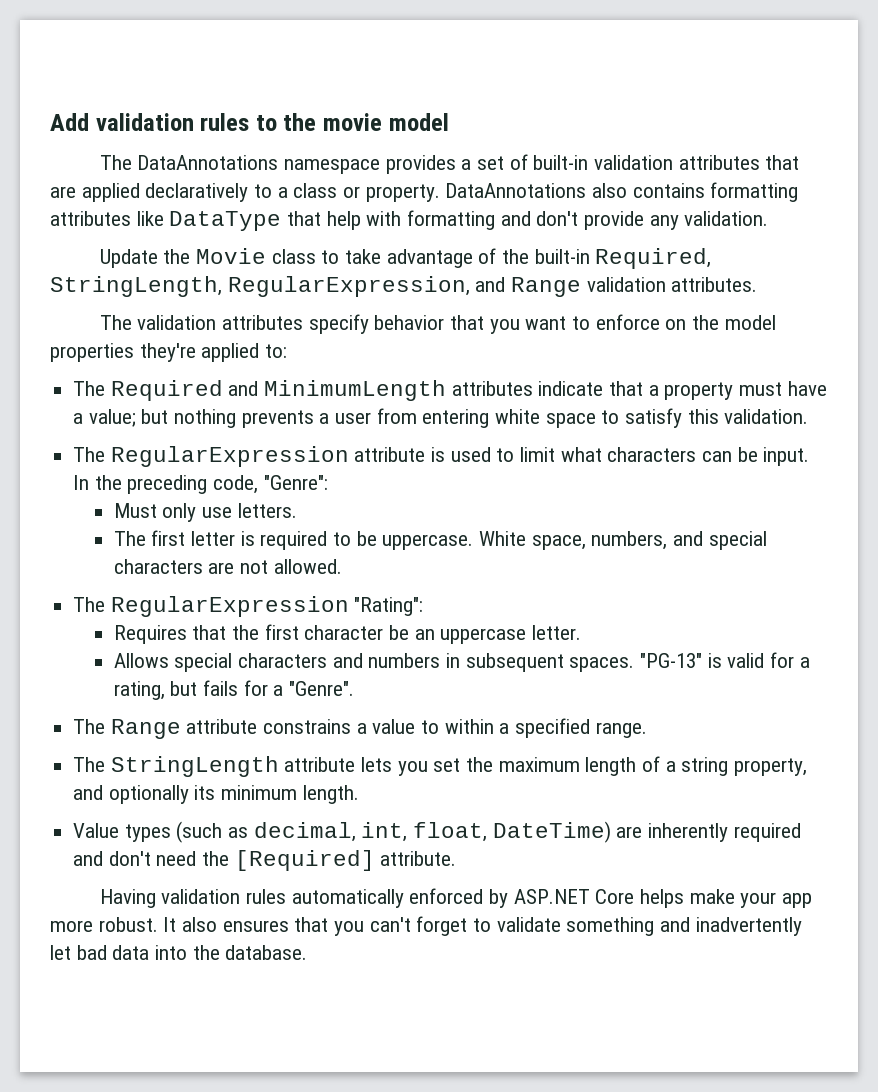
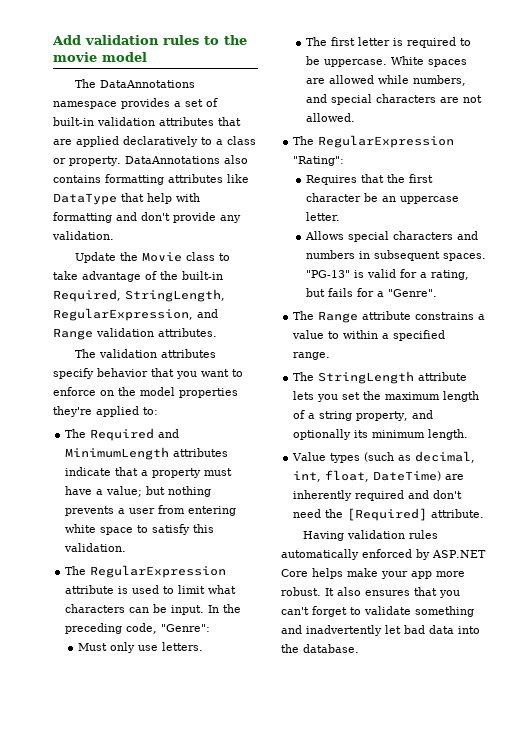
- White space, numbers, and special characters are not allowed.
+ White spaces are allowed while numbers, and special characters are not allowed.

